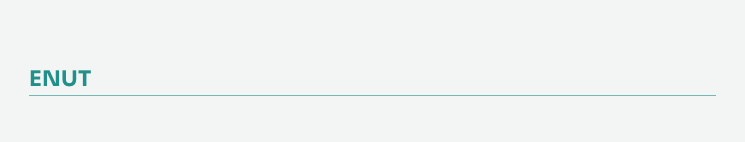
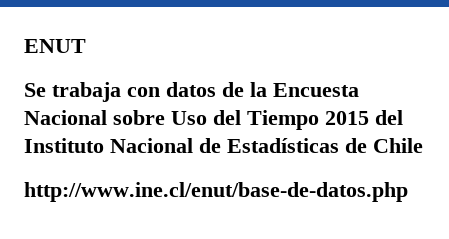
+ Se trabaja con datos de la Encuesta Nacional sobre Uso del Tiempo 2015 del Instituto Nacional de Estadísticas de Chile
+ http://www.ine.cl/enut/base-de-datos.php

